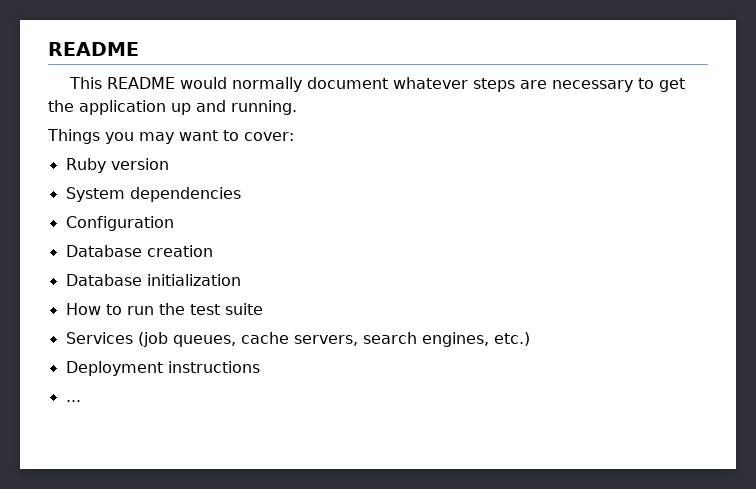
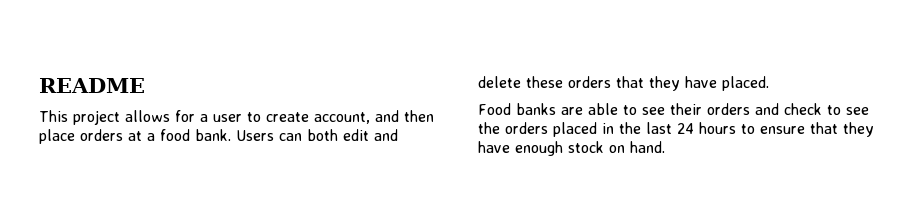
- This README would normally document whatever steps are necessary to get the application up and running.
- Things you may want to cover:
- Ruby version
- System dependencies
- Configuration
- Database creation
- Database initialization
- How to run the test suite
- Services (job queues, cache servers, search engines, etc.)
- Deployment instructions
- ...
+ This project allows for a user to create account, and then place orders at a food bank. Users can both edit and delete these orders that they have placed.
+ Food banks are able to see their orders and check to see the orders placed in the last 24 hours to ensure that they have enough stock on hand.

